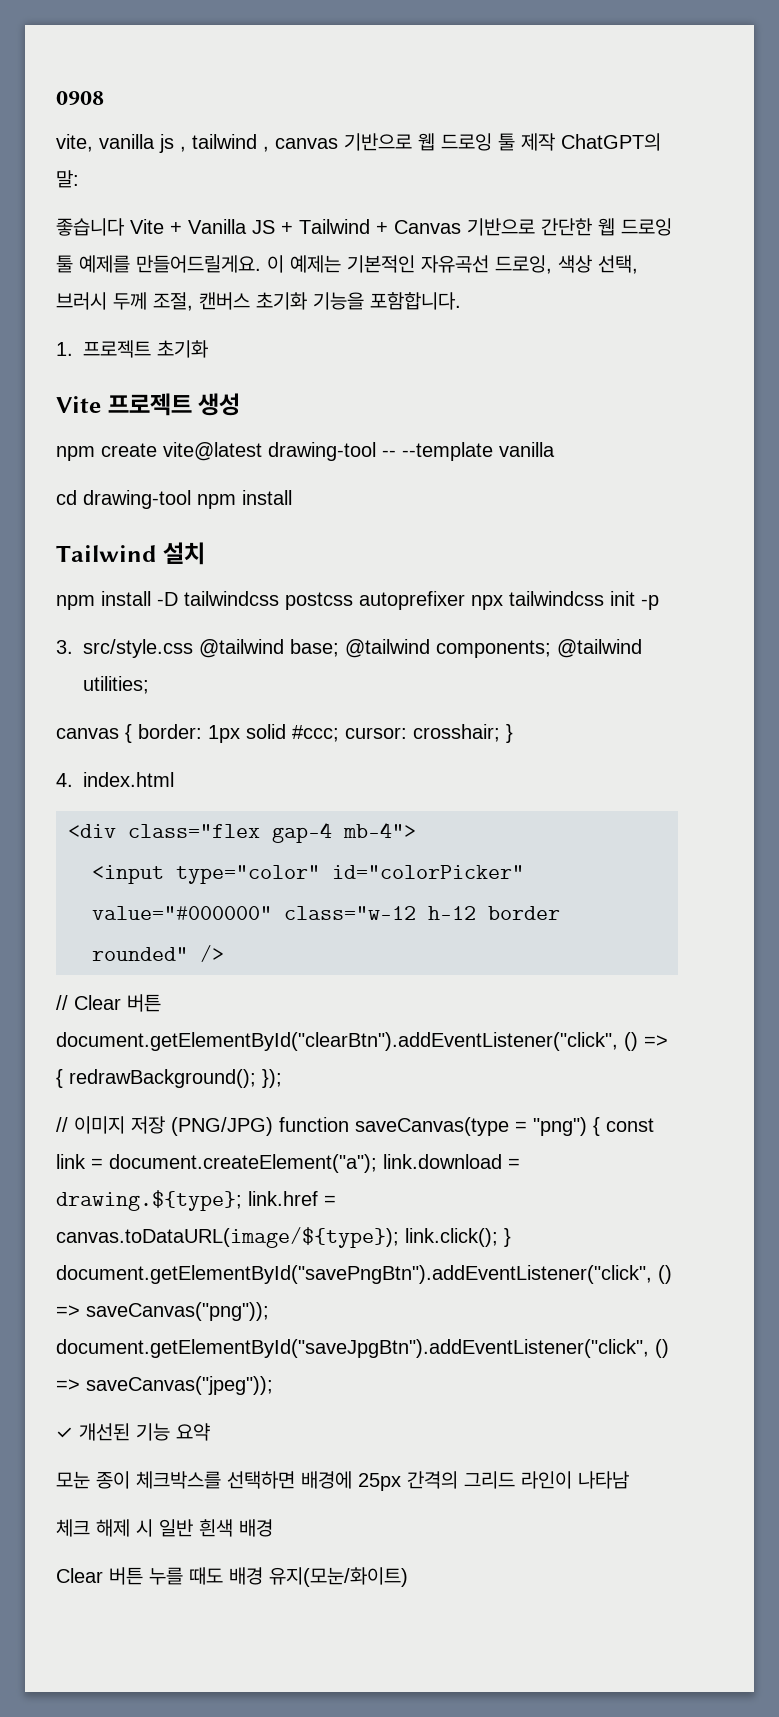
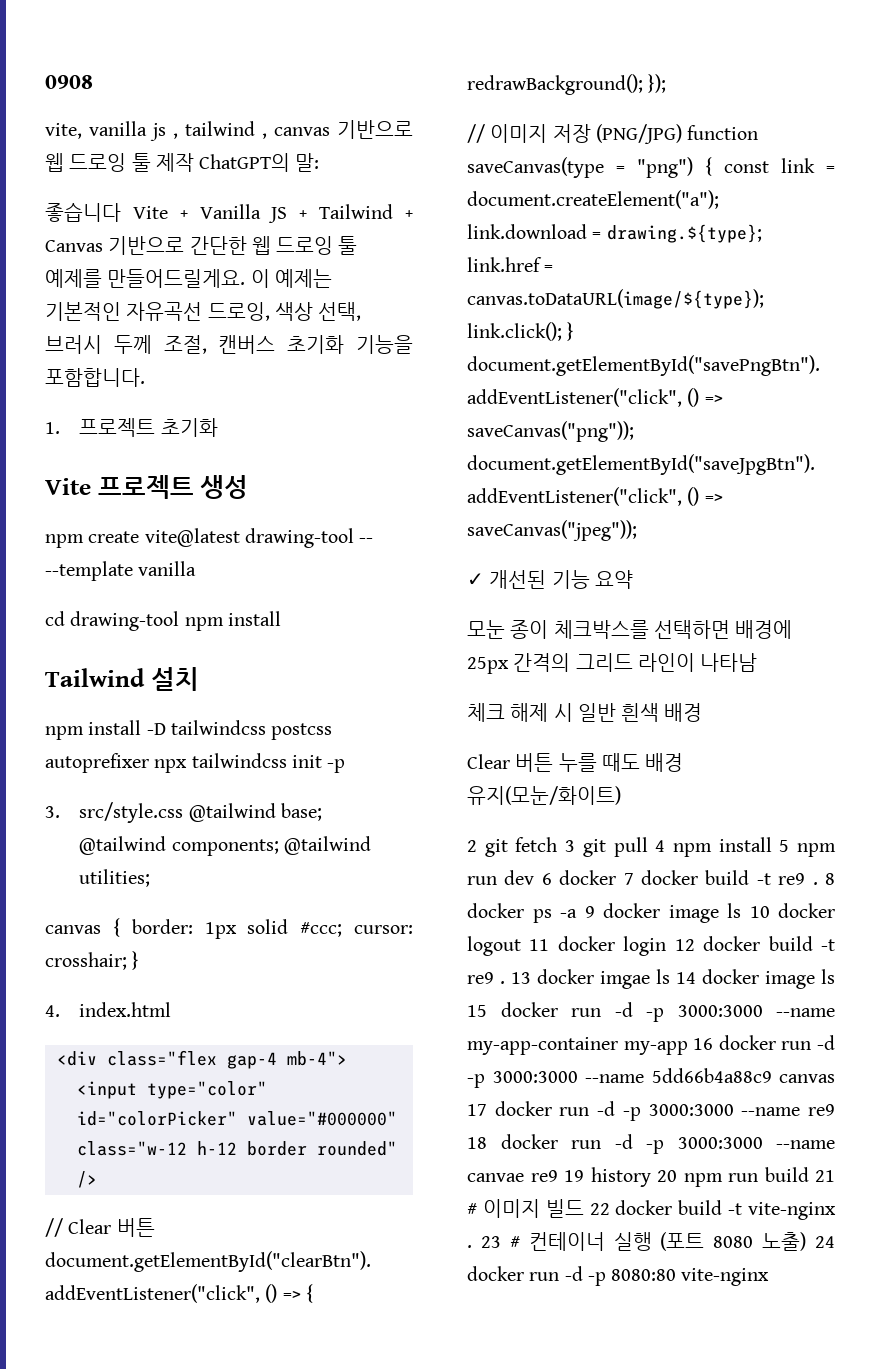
+ 2 git fetch 3 git pull 4 npm install 5 npm run dev 6 docker 7 docker build -t re9 . 8 docker ps -a 9 docker image ls 10 docker logout 11 docker login 12 docker build -t re9 . 13 docker imgae ls 14 docker image ls 15 docker run -d -p 3000:3000 --name my-app-container my-app 16 docker run -d -p 3000:3000 --name 5dd66b4a88c9 canvas 17 docker run -d -p 3000:3000 --name re9 18 docker run -d -p 3000:3000 --name canvae re9 19 history 20 npm run build 21 # 이미지 빌드 22 docker build -t vite-nginx . 23 # 컨테이너 실행 (포트 8080 노출) 24 docker run -d -p 8080:80 vite-nginx

